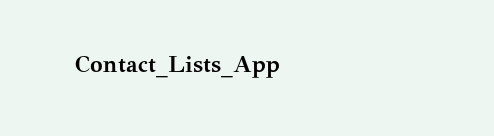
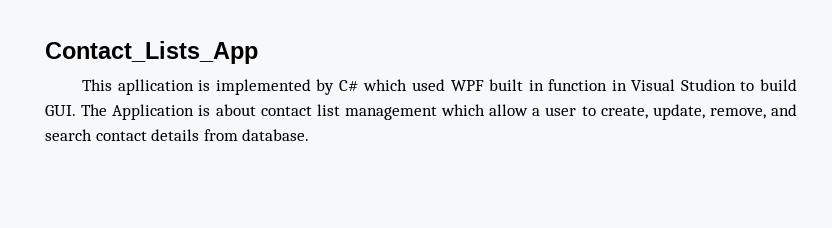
+ This apllication is implemented by C# which used WPF built in function in Visual Studion to build GUI. The Application is about contact list management which allow a user to create, update, remove, and search contact details from database.

